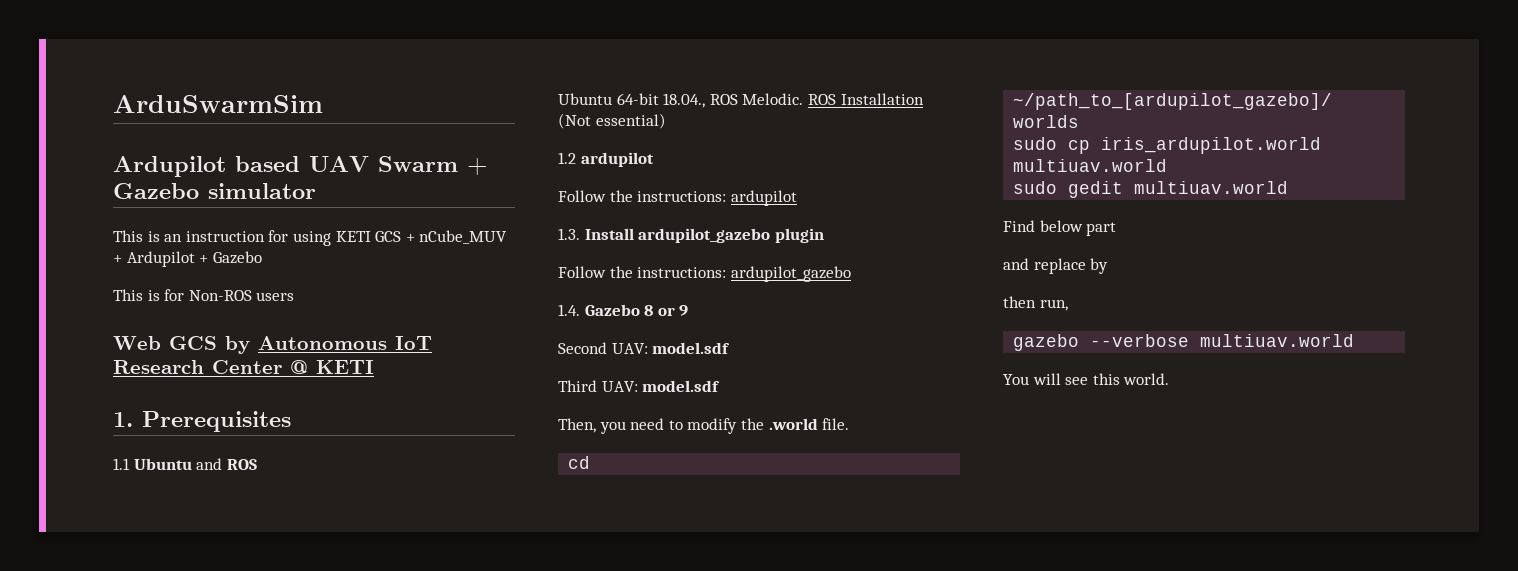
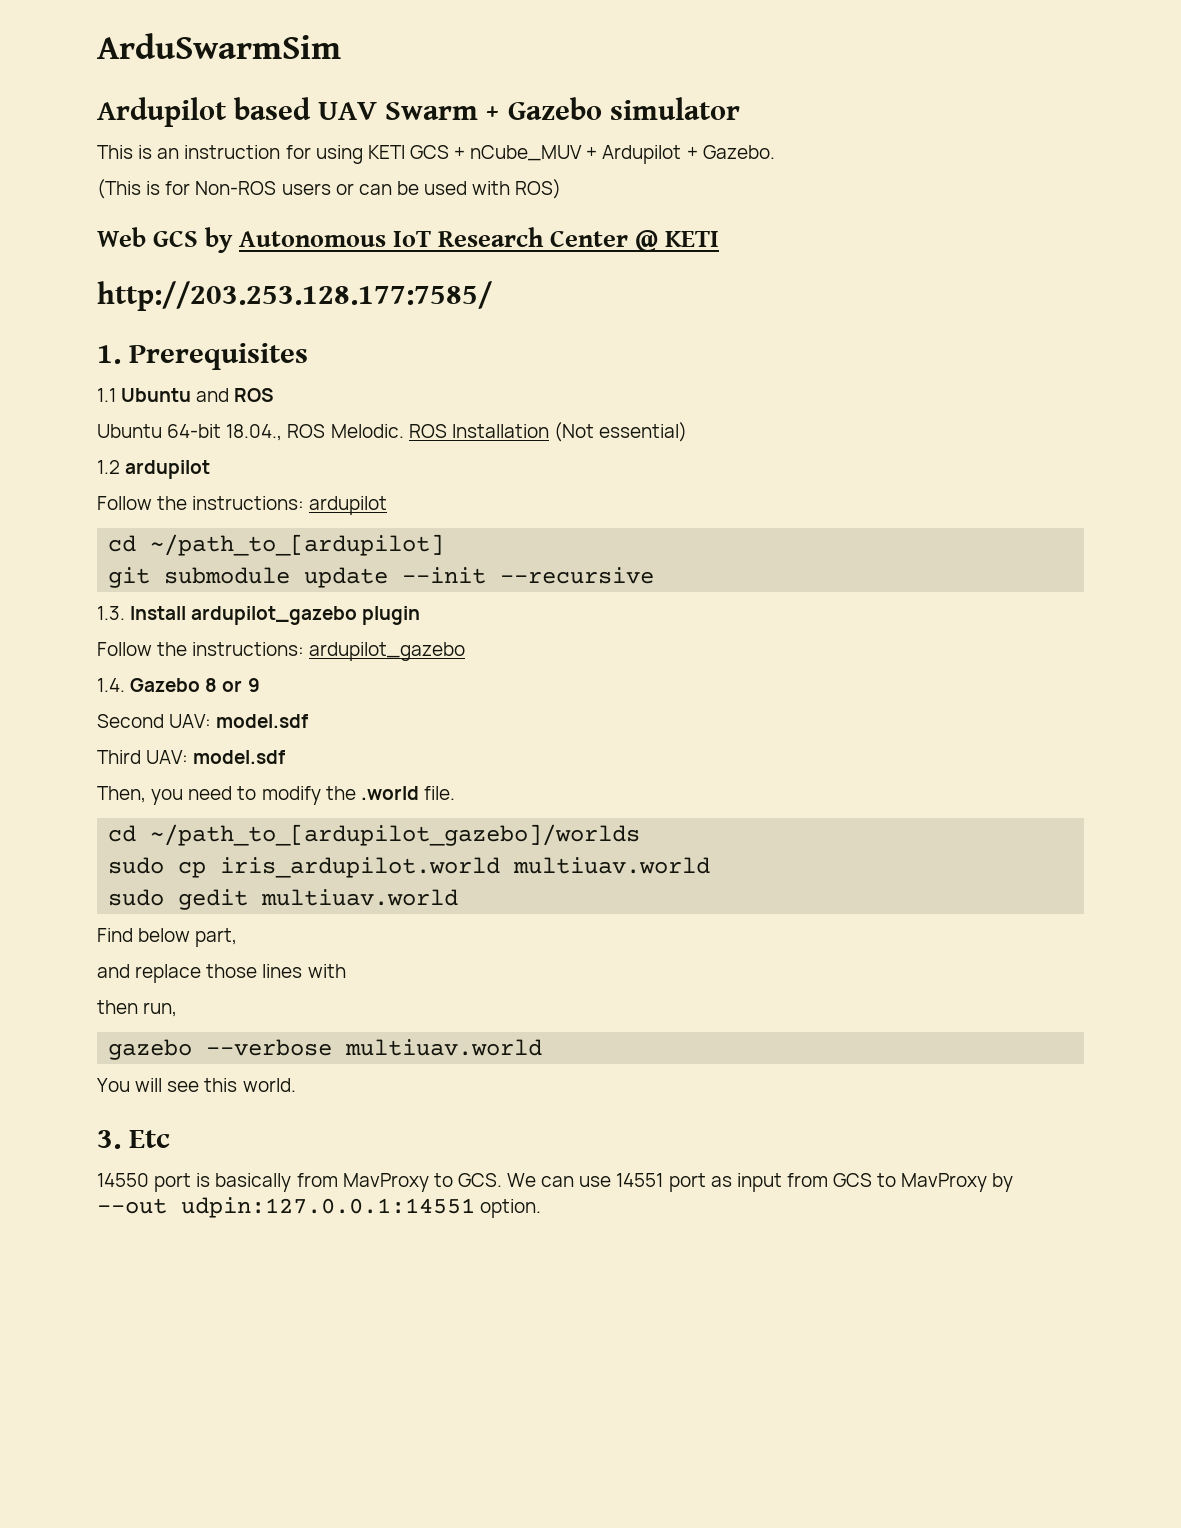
- This is an instruction for using KETI GCS + nCube_MUV + Ardupilot + Gazebo
- This is for Non-ROS users
+ This is an instruction for using KETI GCS + nCube_MUV + Ardupilot + Gazebo.
+ (This is for Non-ROS users or can be used with ROS)
+ http://203.253.128.177:7585/
+ cd ~/path_to_[ardupilot]
+ git submodule update --init --recursive
- Find below part
+ Find below part,
- and replace by
+ and replace those lines with
+ 3. Etc
+ 14550 port is basically from MavProxy to GCS. We can use 14551 port as input from GCS to MavProxy by --out udpin:127.0.0.1:14551 option.

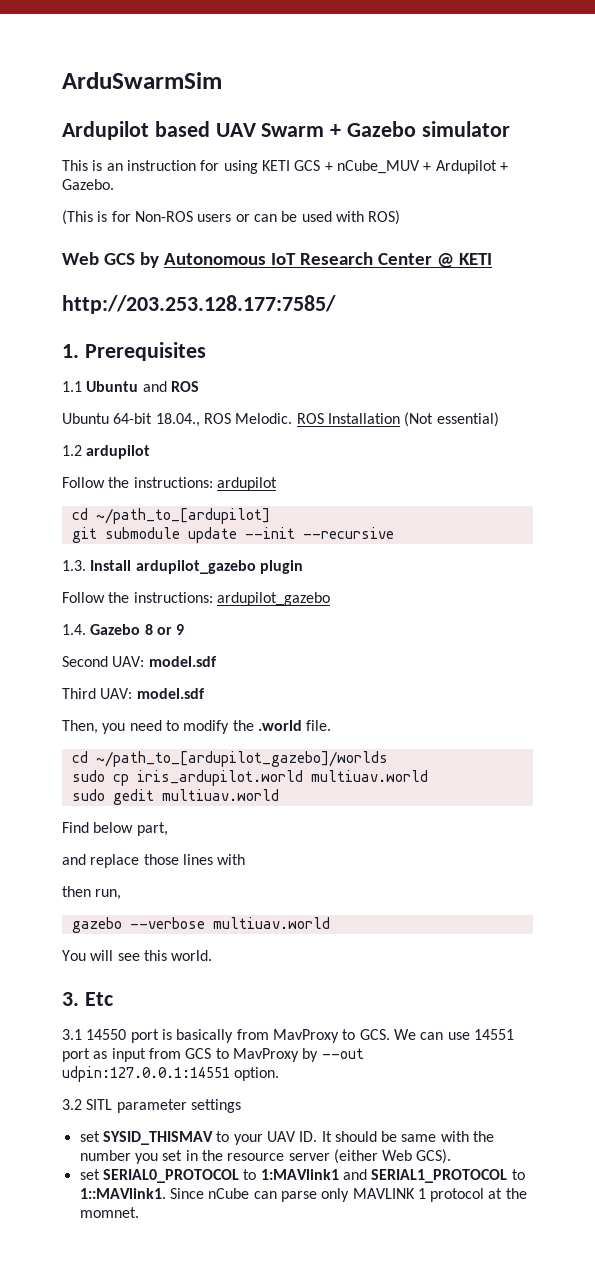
- 14550 port is basically from MavProxy to GCS. We can use 14551 port as input from GCS to MavProxy by --out udpin:127.0.0.1:14551 option.
+ 3.1 14550 port is basically from MavProxy to GCS. We can use 14551 port as input from GCS to MavProxy by --out udpin:127.0.0.1:14551 option.
+ 3.2 SITL parameter settings
+ set SYSID_THISMAV to your UAV ID. It should be same with the number you set in the resource server (either Web GCS).
+ set SERIAL0_PROTOCOL to 1:MAVlink1 and SERIAL1_PROTOCOL to 1::MAVlink1. Since nCube can parse only MAVLINK 1 protocol at the momnet.

